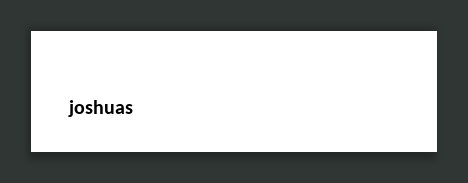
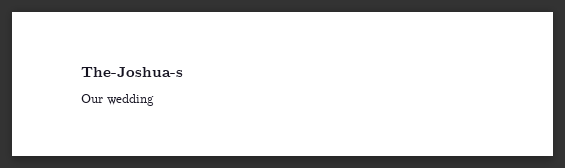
- joshuas
+ The-Joshua-s
+ Our wedding

